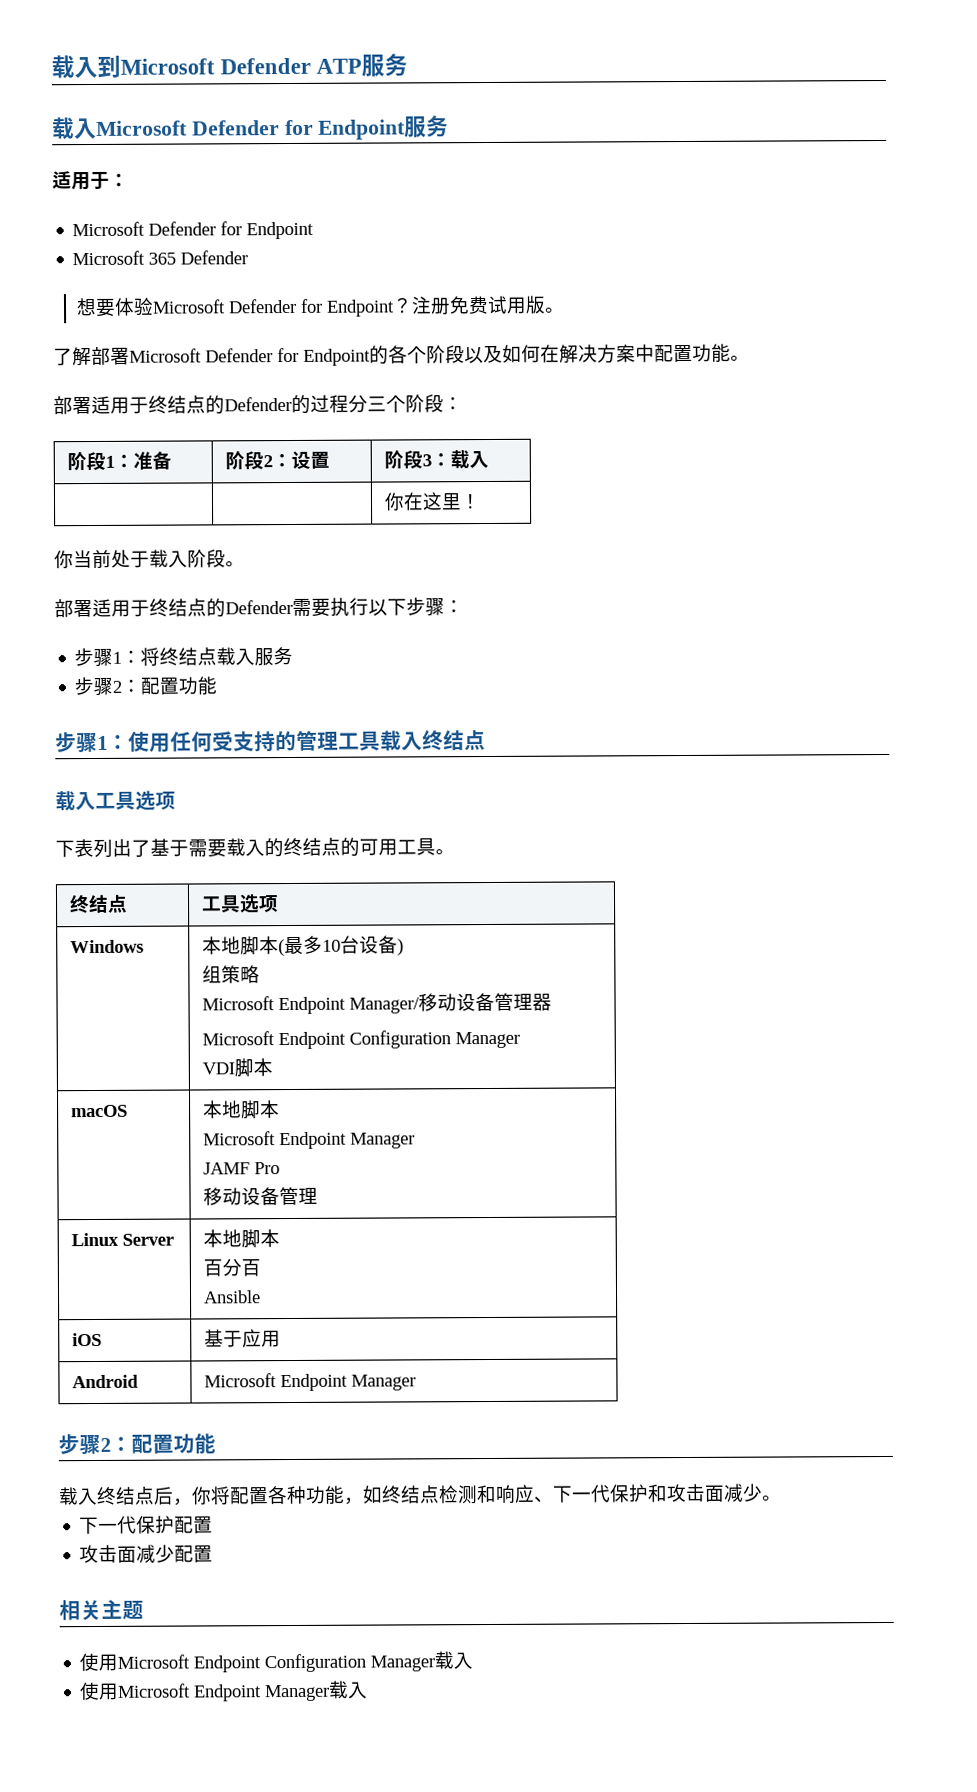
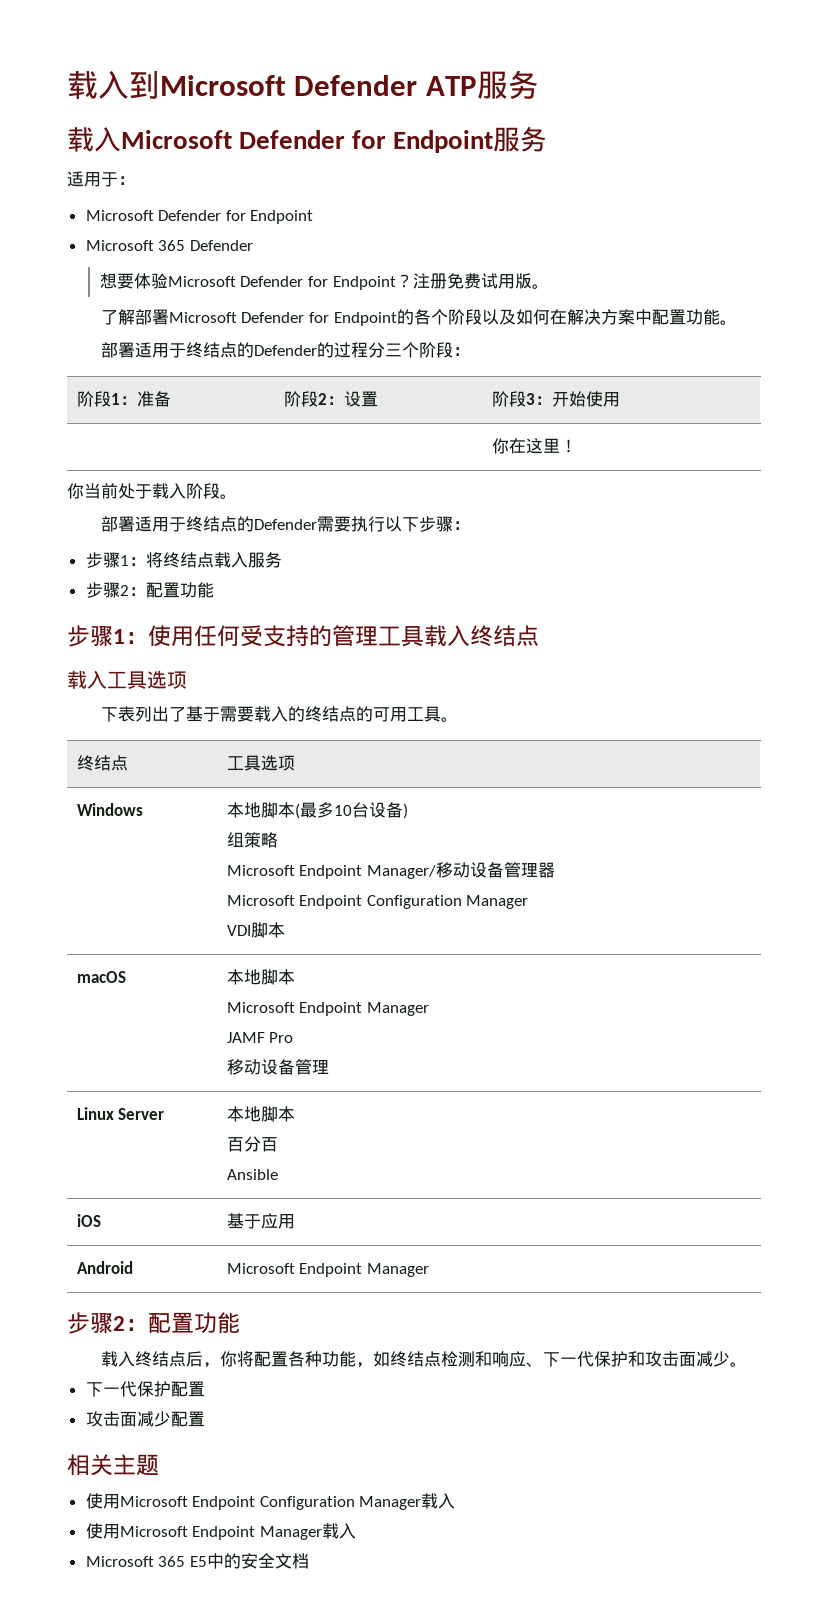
- 阶段1：准备 | 阶段2：设置 | 阶段3：载入
+ 阶段1：准备 | 阶段2：设置 | 阶段3：开始使用
+ Microsoft 365 E5中的安全文档

